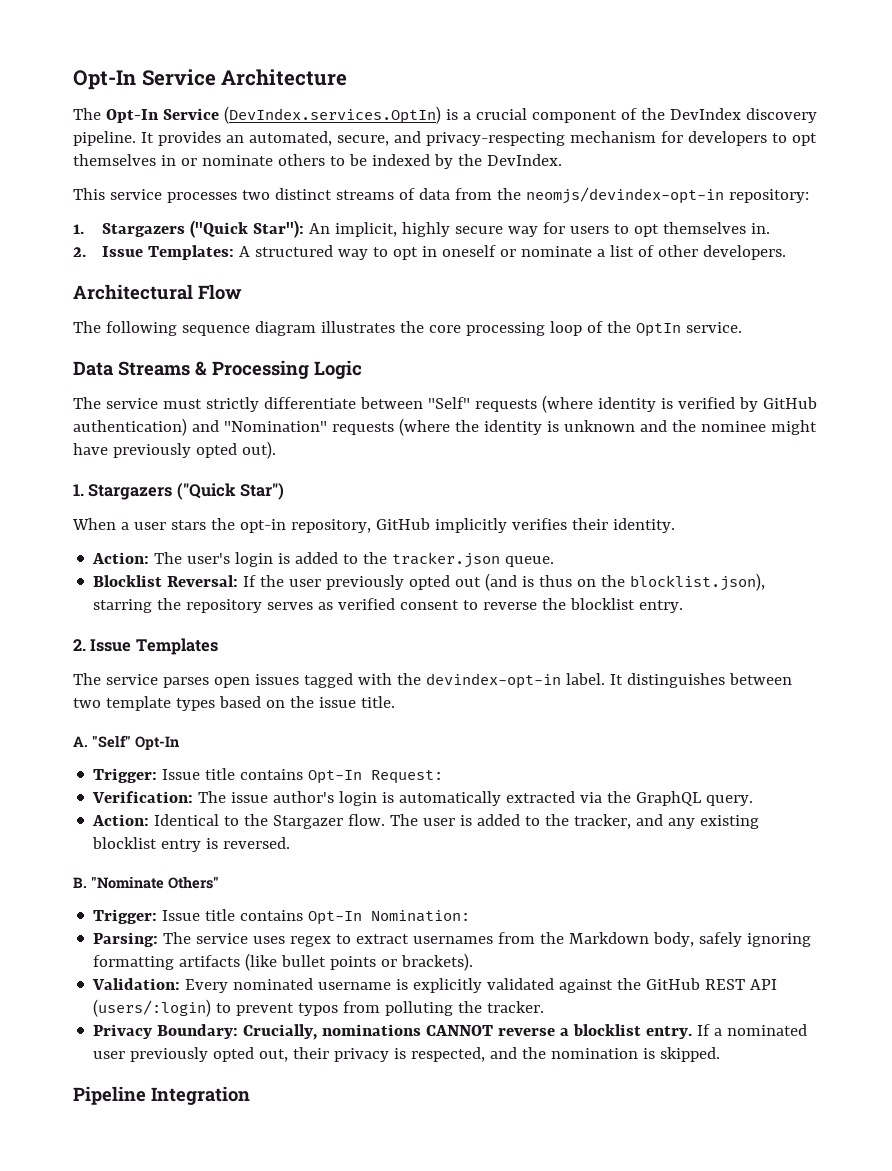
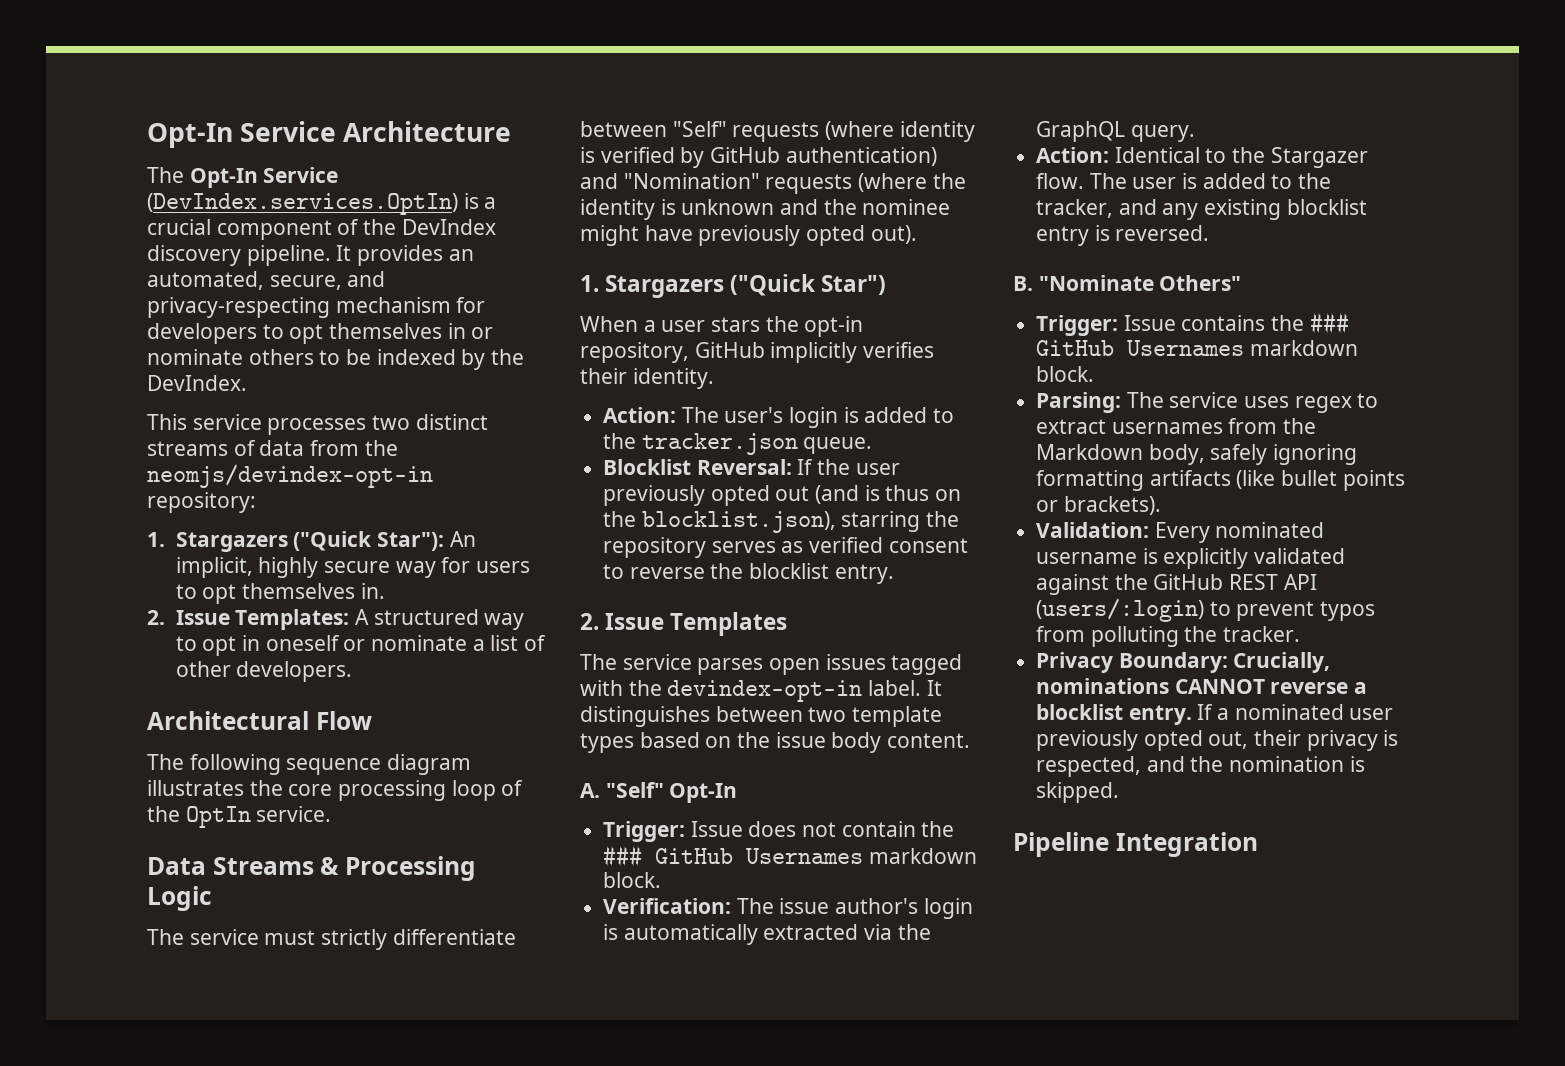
- It distinguishes between two template types based on the issue title.
+ It distinguishes between two template types based on the issue body content.
- Trigger: Issue title contains Opt-In Request:
+ Trigger: Issue does not contain the ### GitHub Usernames markdown block.
- Trigger: Issue title contains Opt-In Nomination:
+ Trigger: Issue contains the ### GitHub Usernames markdown block.

